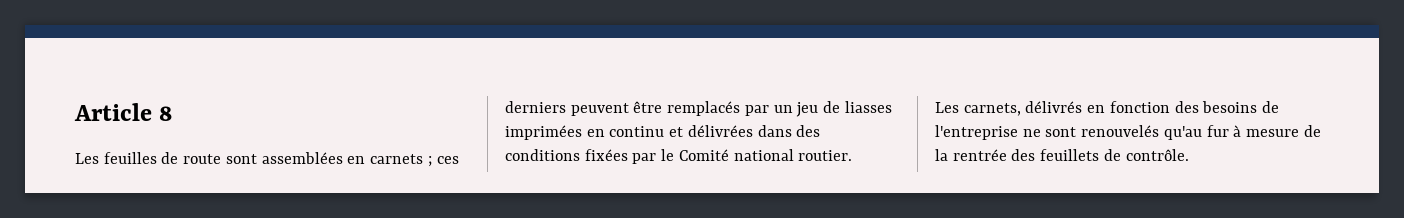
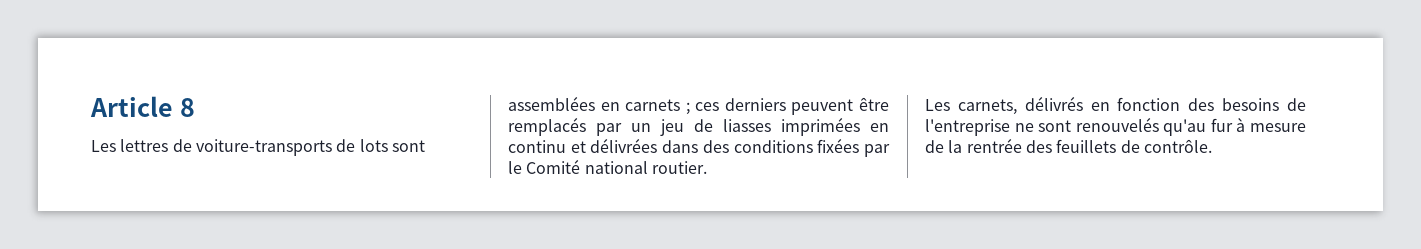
- Les feuilles de route sont assemblées en carnets ; ces derniers peuvent être remplacés par un jeu de liasses imprimées en continu et délivrées dans des conditions fixées par le Comité national routier.
+ Les lettres de voiture-transports de lots sont assemblées en carnets ; ces derniers peuvent être remplacés par un jeu de liasses imprimées en continu et délivrées dans des conditions fixées par le Comité national routier.

